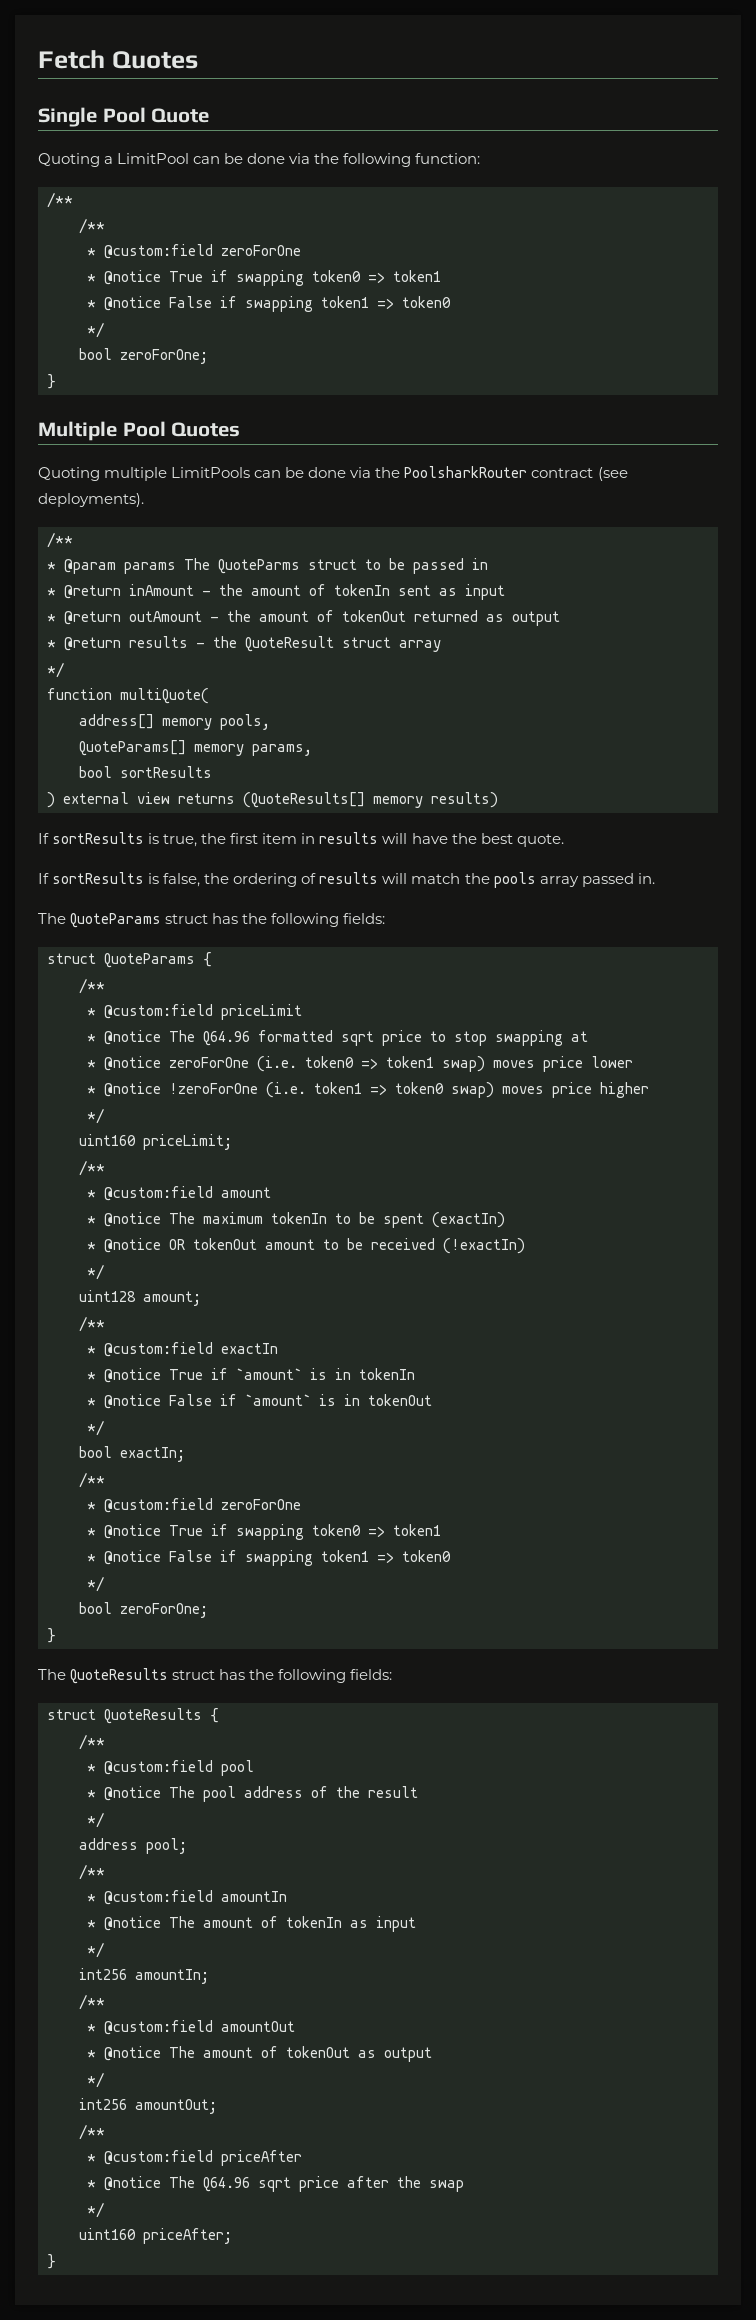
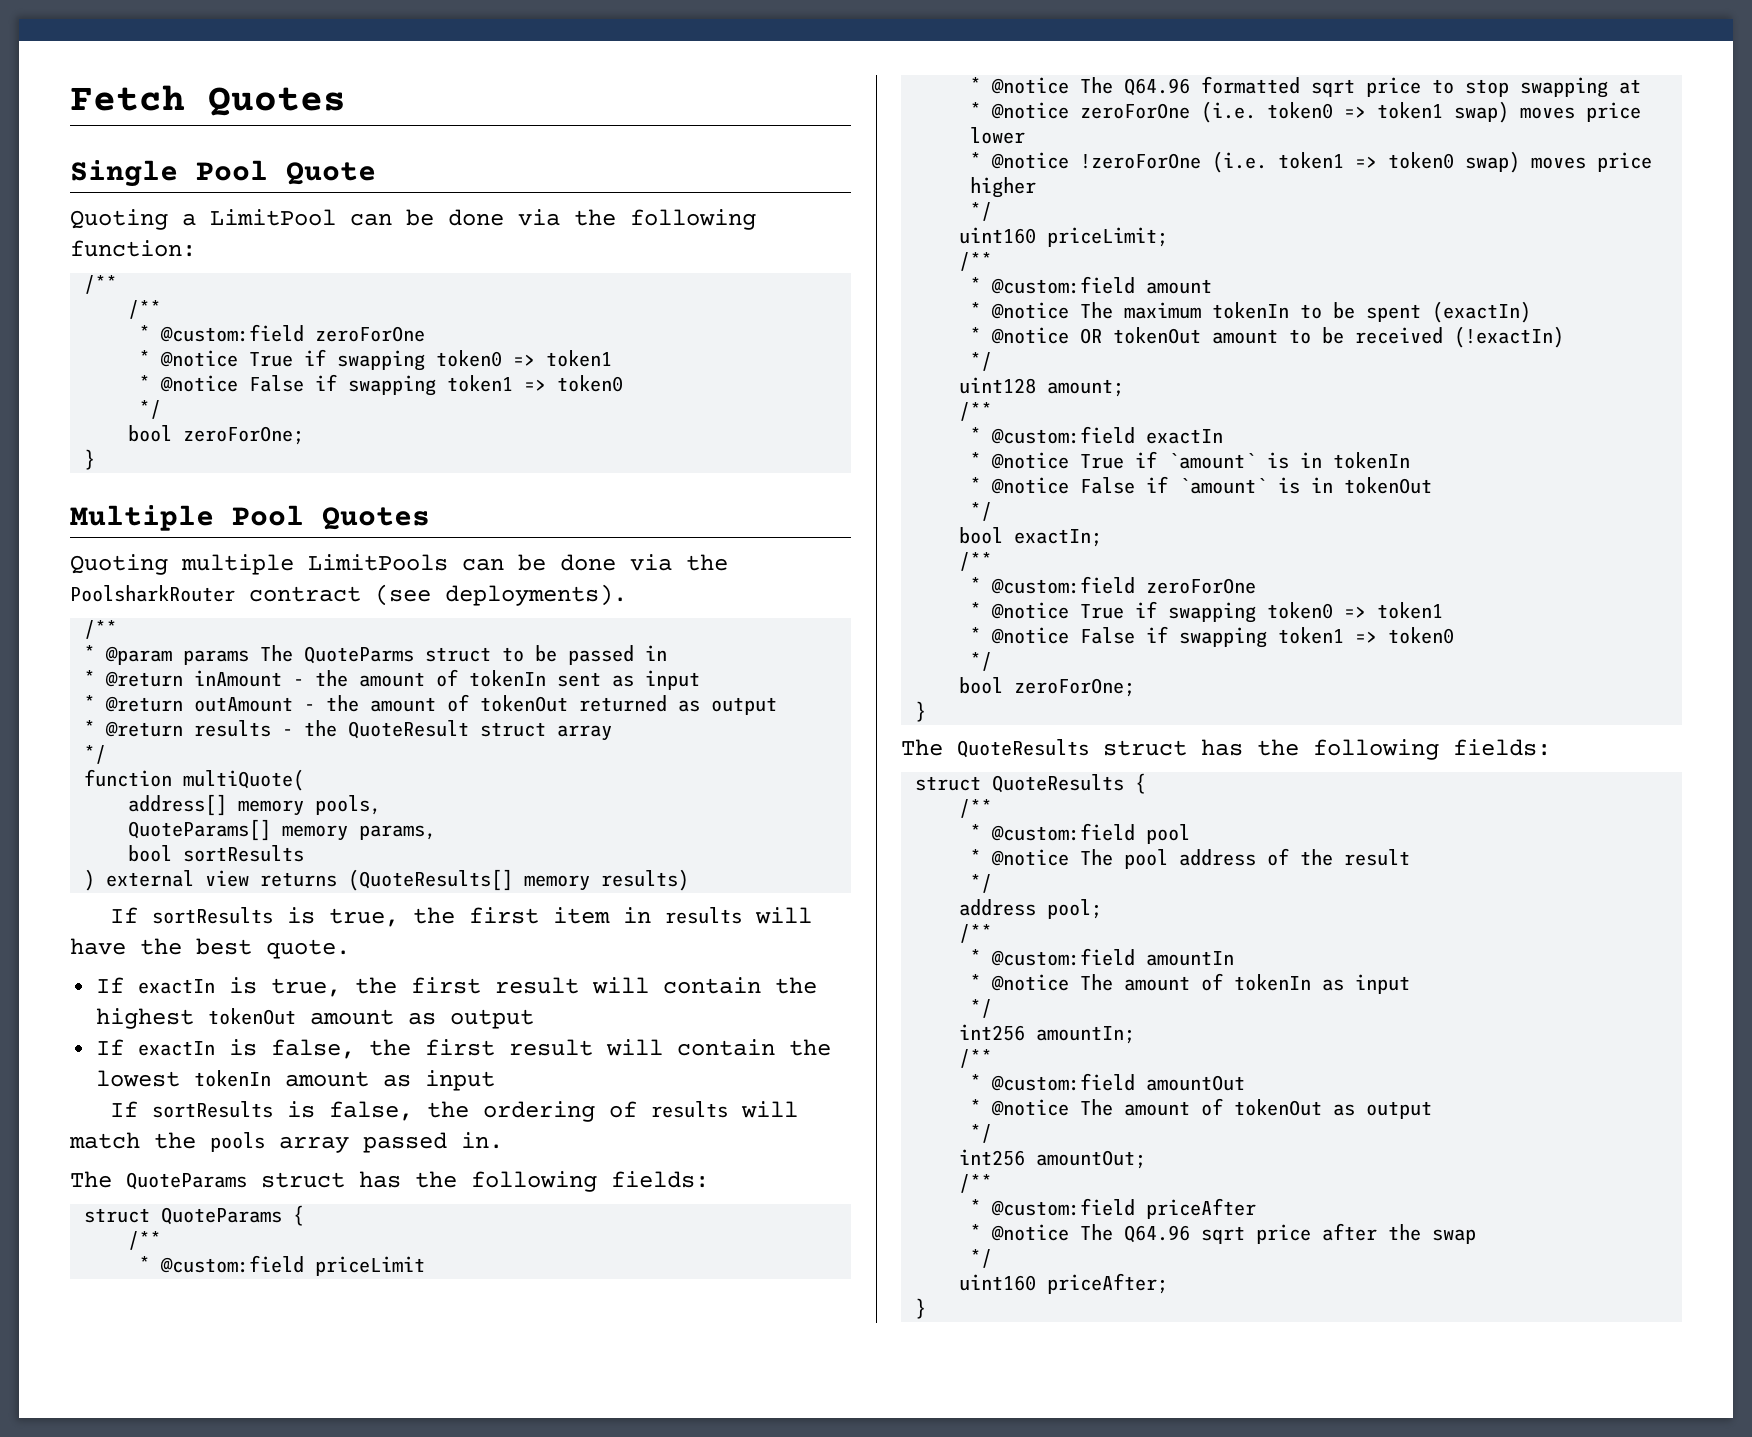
+ If exactIn is true, the first result will contain the highest tokenOut amount as output
+ If exactIn is false, the first result will contain the lowest tokenIn amount as input

